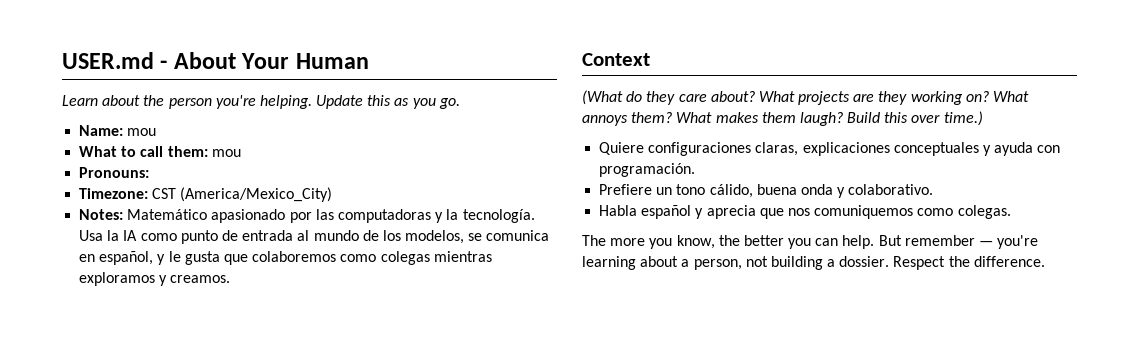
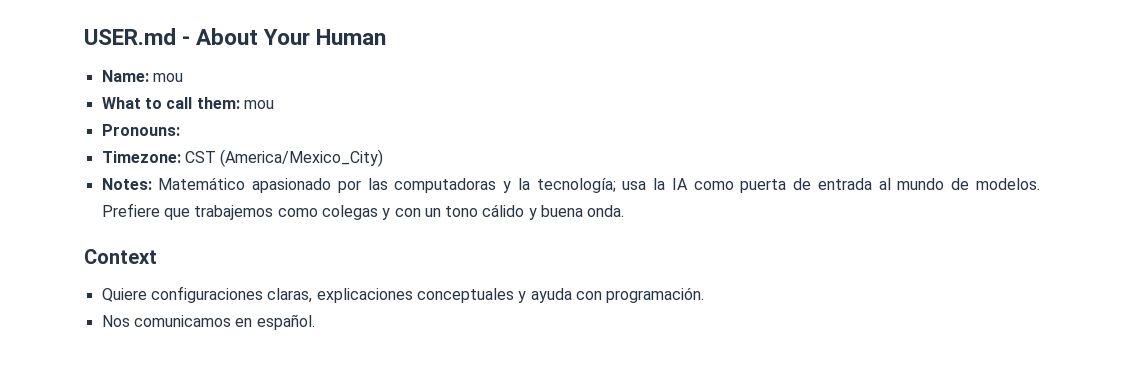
- Learn about the person you're helping. Update this as you go.
- Notes: Matemático apasionado por las computadoras y la tecnología. Usa la IA como punto de entrada al mundo de los modelos, se comunica en español, y le gusta que colaboremos como colegas mientras exploramos y creamos.
+ Notes: Matemático apasionado por las computadoras y la tecnología; usa la IA como puerta de entrada al mundo de modelos. Prefiere que trabajemos como colegas y con un tono cálido y buena onda.
  Context
- (What do they care about? What projects are they working on? What annoys them? What makes them laugh? Build this over time.)
- Prefiere un tono cálido, buena onda y colaborativo.
- Habla español y aprecia que nos comuniquemos como colegas.
- The more you know, the better you can help. But remember — you're learning about a person, not building a dossier. Respect the difference.
+ Nos comunicamos en español.

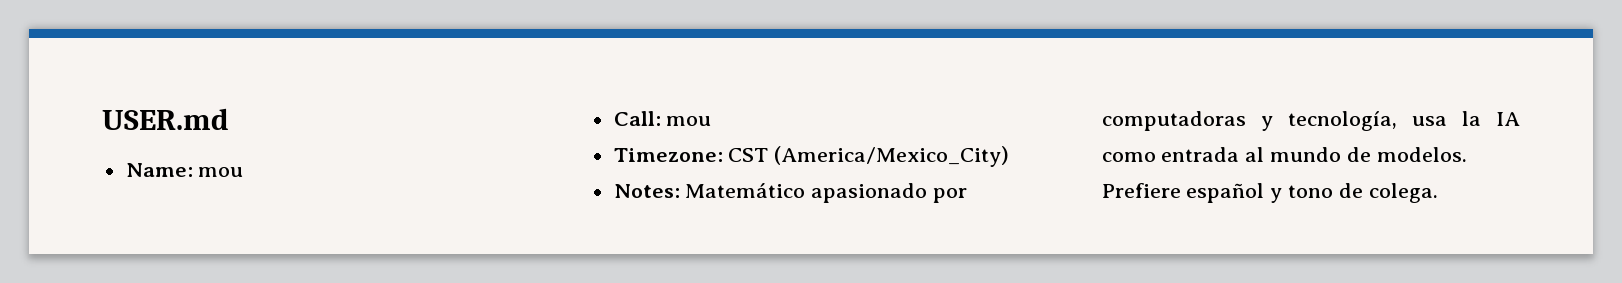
- USER.md - About Your Human
+ USER.md
  Name: mou
- What to call them: mou
- Pronouns:
+ Call: mou
- Notes: Matemático apasionado por las computadoras y la tecnología; usa la IA como puerta de entrada al mundo de modelos.
+ Notes: Matemático apasionado por computadoras y tecnología, usa la IA como entrada al mundo de modelos.
- Prefiere que trabajemos como colegas y con un tono cálido y buena onda.
- Context
- Quiere configuraciones claras, explicaciones conceptuales y ayuda con programación.
- Nos comunicamos en español.
+ Prefiere español y tono de colega.

